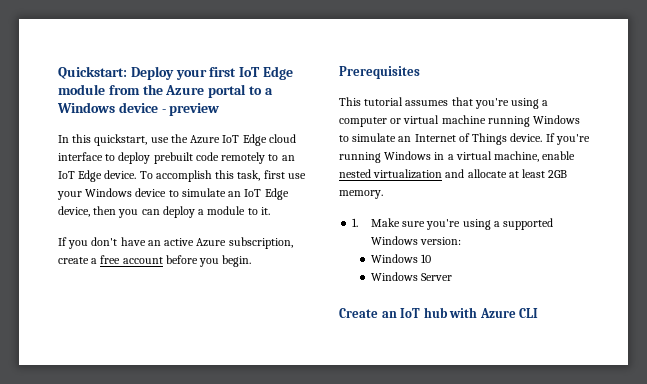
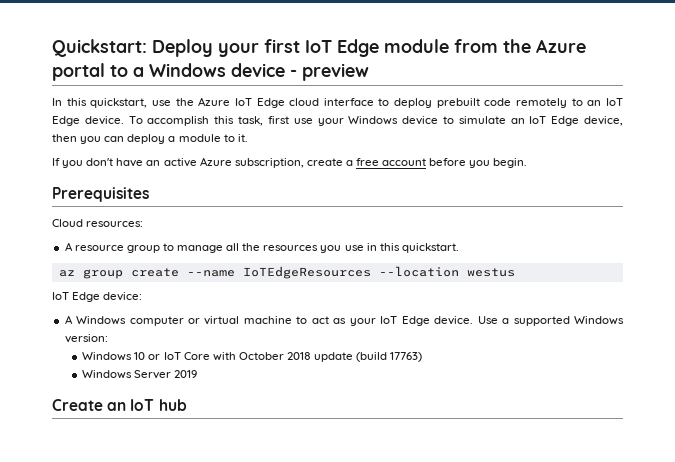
- This tutorial assumes that you're using a computer or virtual machine running Windows to simulate an Internet of Things device. If you're running Windows in a virtual machine, enable nested virtualization and allocate at least 2GB memory.
- 1. Make sure you're using a supported Windows version:
+ Cloud resources:
+ A resource group to manage all the resources you use in this quickstart.
+ az group create --name IoTEdgeResources --location westus
+ IoT Edge device:
+ A Windows computer or virtual machine to act as your IoT Edge device. Use a supported Windows version:
- Windows 10
+ Windows 10 or IoT Core with October 2018 update (build 17763)
- Windows Server
+ Windows Server 2019
- Create an IoT hub with Azure CLI
+ Create an IoT hub

